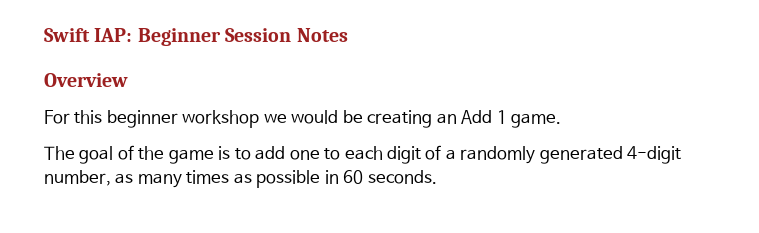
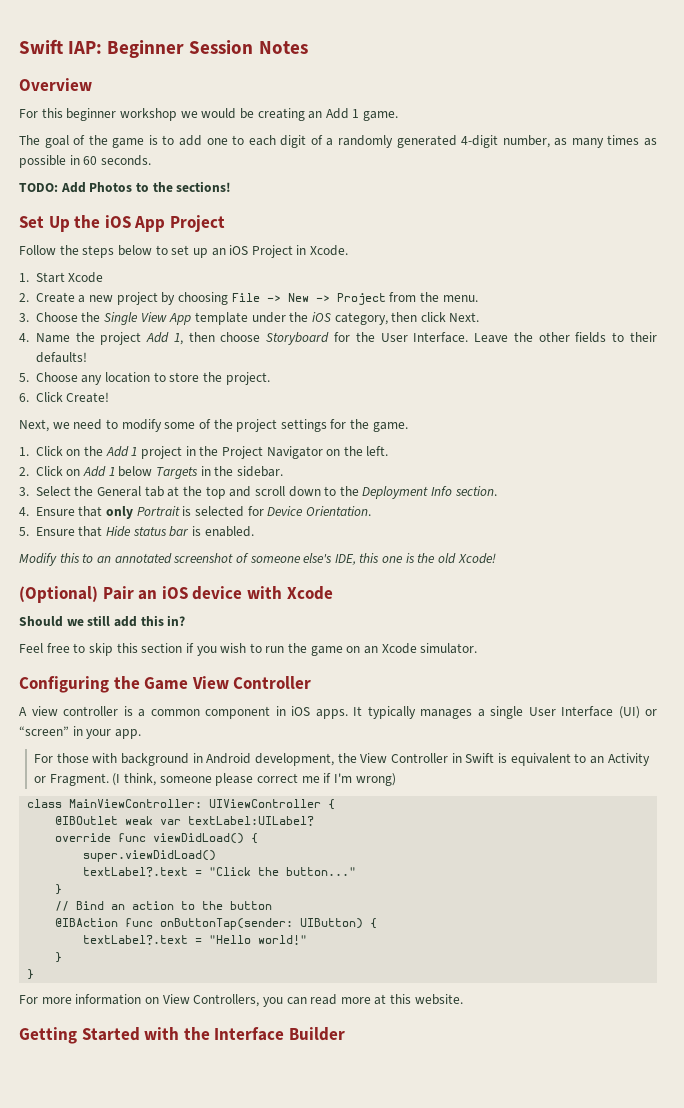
+ TODO: Add Photos to the sections!
+ Set Up the iOS App Project
+ Follow the steps below to set up an iOS Project in Xcode.
+ 1. Start Xcode
+ 2. Create a new project by choosing File -> New -> Project from the menu.
+ 3. Choose the Single View App template under the iOS category, then click Next.
+ 4. Name the project Add 1, then choose Storyboard for the User Interface. Leave the other fields to their defaults!
+ 5. Choose any location to store the project.
+ 6. Click Create!
+ Next, we need to modify some of the project settings for the game.
+ 1. Click on the Add 1 project in the Project Navigator on the left.
+ 2. Click on Add 1 below Targets in the sidebar.
+ 3. Select the General tab at the top and scroll down to the Deployment Info section.
+ 4. Ensure that only Portrait is selected for Device Orientation.
+ 5. Ensure that Hide status bar is enabled.
+ Modify this to an annotated screenshot of someone else's IDE, this one is the old Xcode!
+ (Optional) Pair an iOS device with Xcode
+ Should we still add this in?
+ Feel free to skip this section if you wish to run the game on an Xcode simulator.
+ Configuring the Game View Controller
+ A view controller is a common component in iOS apps. It typically manages a single User Interface (UI) or “screen” in your app.
+ For those with background in Android development, the View Controller in Swift is equivalent to an Activity or Fragment. (I think, someone please correct me if I'm wrong)
+ class MainViewController: UIViewController {
+ @IBOutlet weak var textLabel:UILabel?
+ override func viewDidLoad() {
+ super.viewDidLoad()
+ textLabel?.text = "Click the button..."
+ }
+ // Bind an action to the button
+ @IBAction func onButtonTap(sender: UIButton) {
+ textLabel?.text = "Hello world!"
+ }
+ }
+ For more information on View Controllers, you can read more at this website.
+ Getting Started with the Interface Builder

